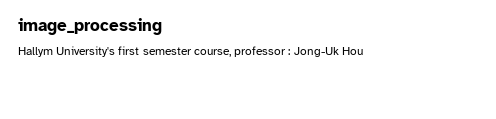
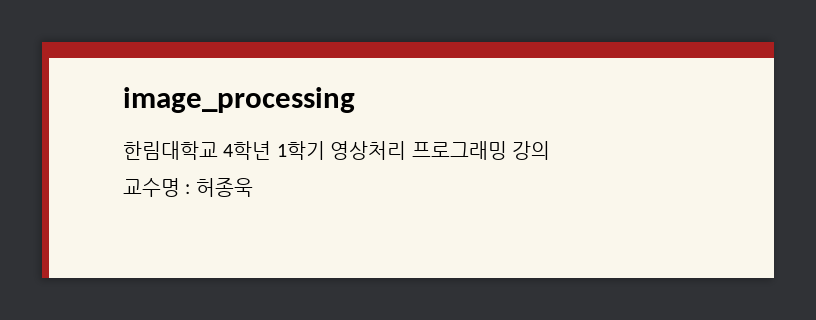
- Hallym University's first semester course, professor : Jong-Uk Hou
+ 한림대학교 4학년 1학기 영상처리 프로그래밍 강의
+ 교수명 : 허종욱

